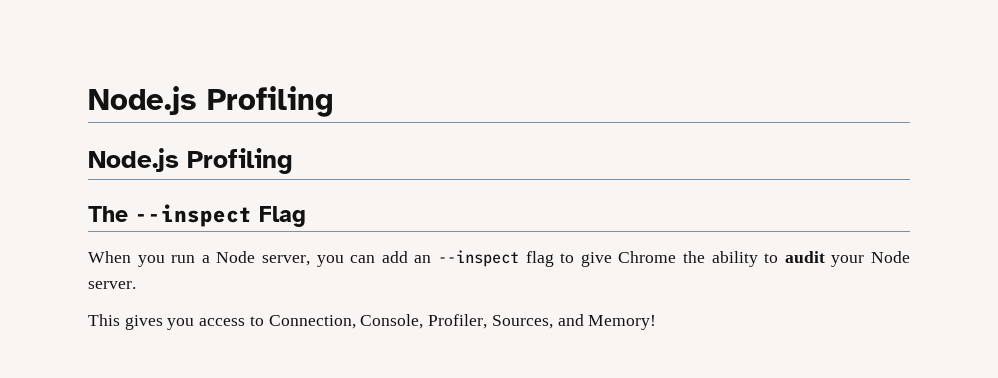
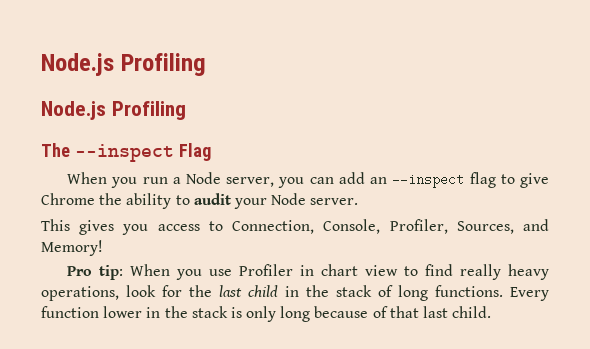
+ Pro tip: When you use Profiler in chart view to find really heavy operations, look for the last child in the stack of long functions. Every function lower in the stack is only long because of that last child.

